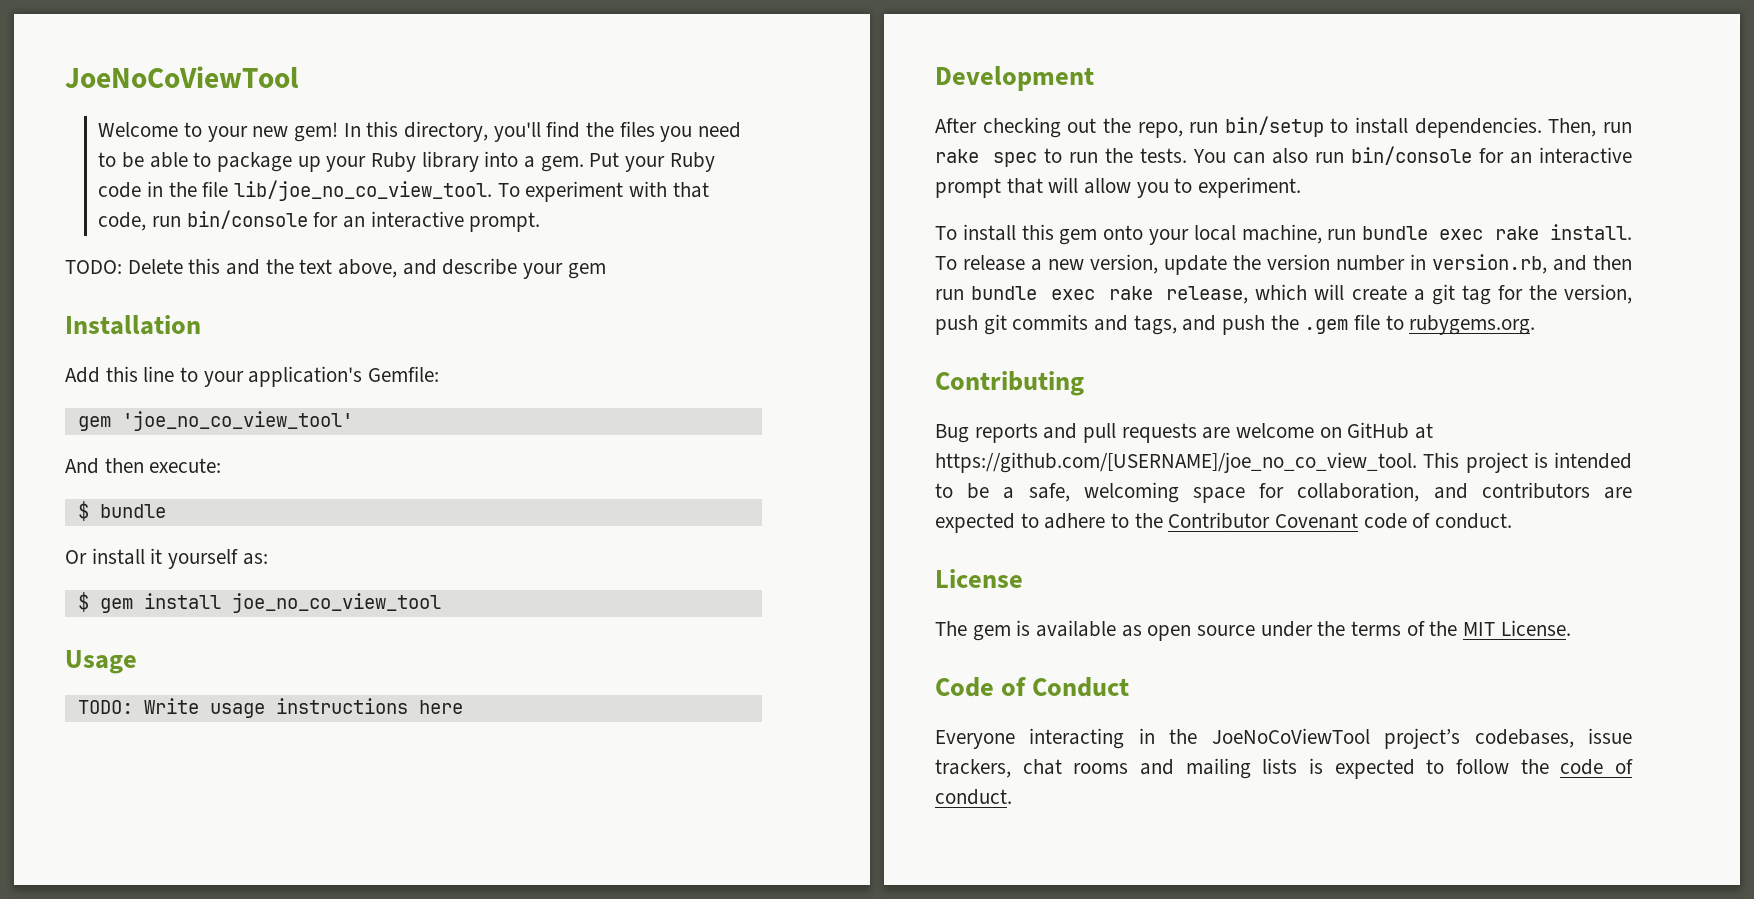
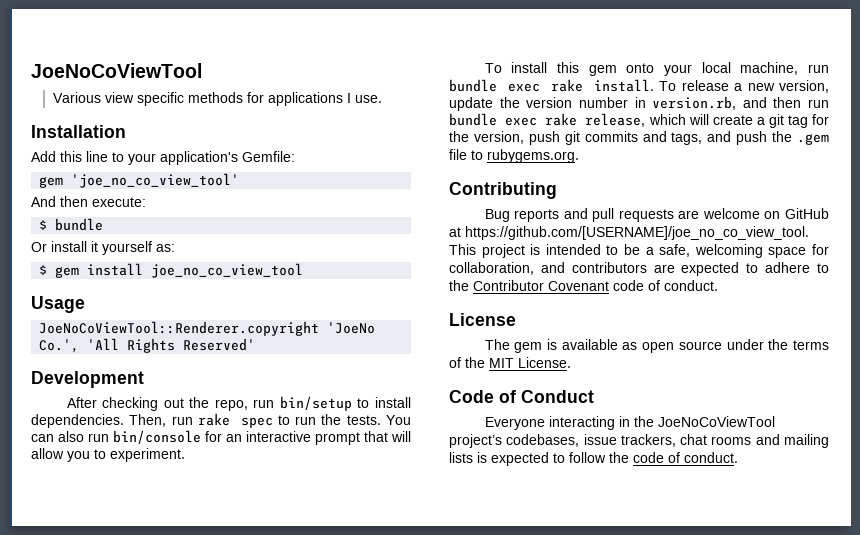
- Welcome to your new gem! In this directory, you'll find the files you need to be able to package up your Ruby library into a gem. Put your Ruby code in the file lib/joe_no_co_view_tool. To experiment with that code, run bin/console for an interactive prompt.
- TODO: Delete this and the text above, and describe your gem
+ Various view specific methods for applications I use.
- TODO: Write usage instructions here
+ JoeNoCoViewTool::Renderer.copyright 'JoeNo Co.', 'All Rights Reserved'

